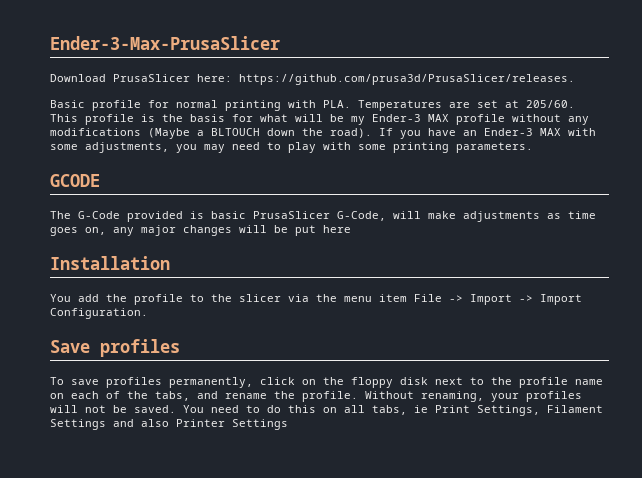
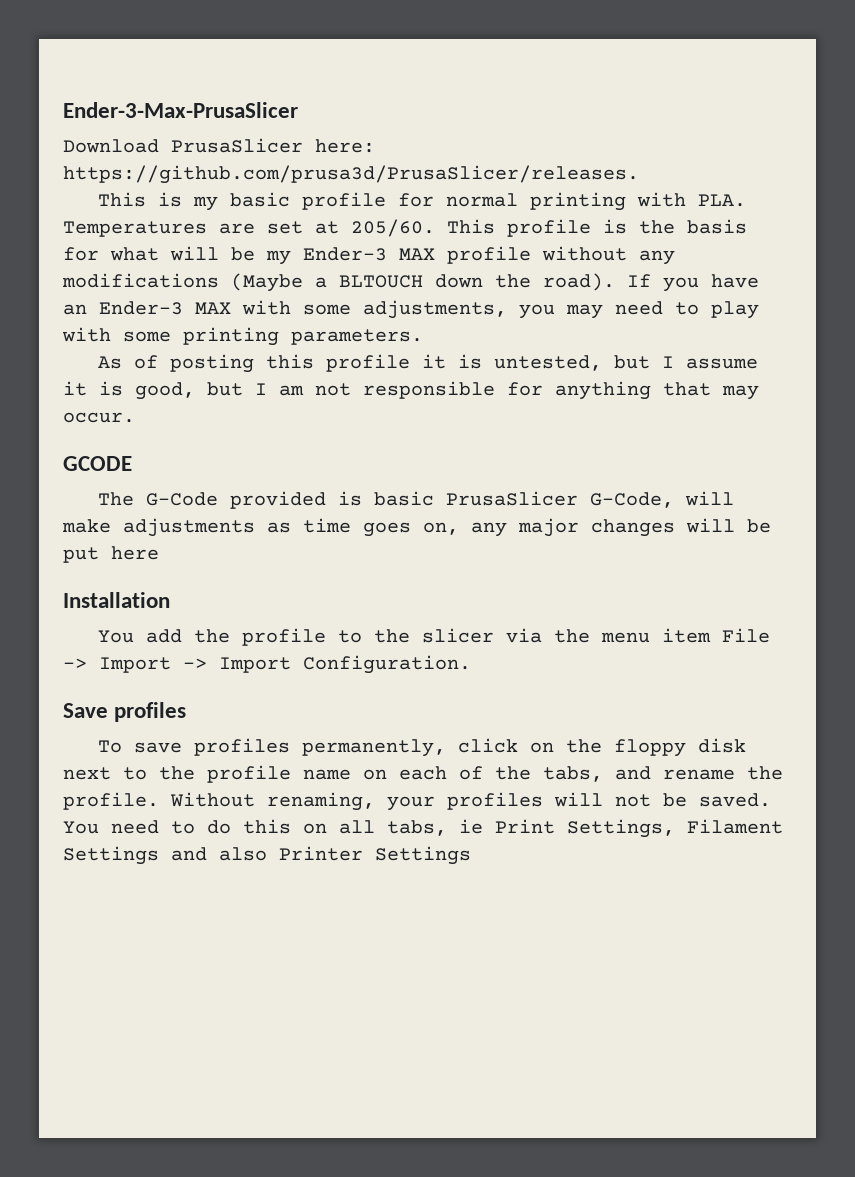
- Basic profile for normal printing with PLA. Temperatures are set at 205/60.
+ This is my basic profile for normal printing with PLA. Temperatures are set at 205/60.
+ As of posting this profile it is untested, but I assume it is good, but I am not responsible for anything that may occur.

